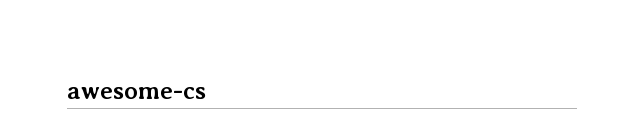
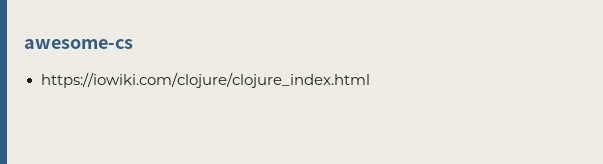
+ https://iowiki.com/clojure/clojure_index.html

